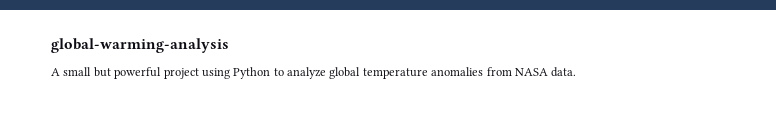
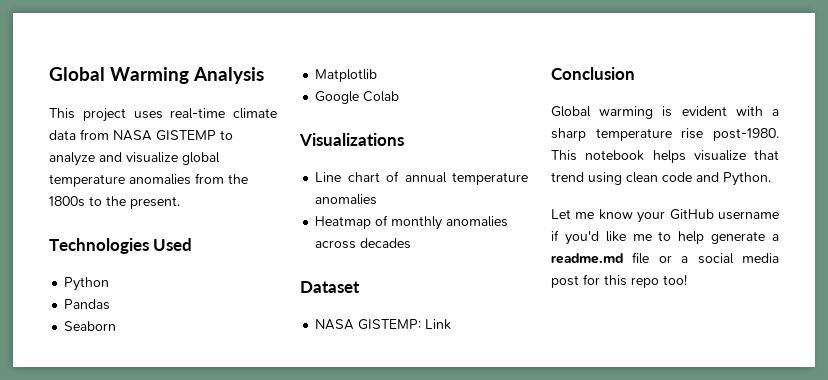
- global-warming-analysis
- A small but powerful project using Python to analyze global temperature anomalies from NASA data.
+ Global Warming Analysis
+ This project uses real-time climate data from NASA GISTEMP to analyze and visualize global temperature anomalies from the 1800s to the present.
+ Technologies Used
+ Python
+ Pandas
+ Seaborn
+ Matplotlib
+ Google Colab
+ Visualizations
+ Line chart of annual temperature anomalies
+ Heatmap of monthly anomalies across decades
+ Dataset
+ NASA GISTEMP: Link
+ Conclusion
+ Global warming is evident with a sharp temperature rise post-1980. This notebook helps visualize that trend using clean code and Python.
+ Let me know your GitHub username if you'd like me to help generate a readme.md file or a social media post for this repo too!

